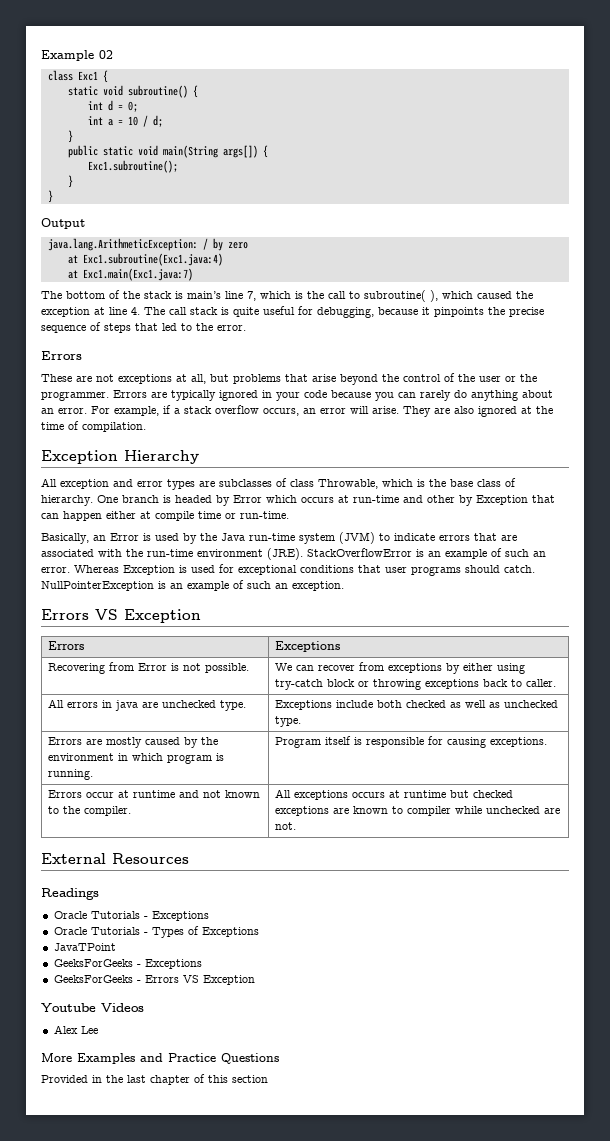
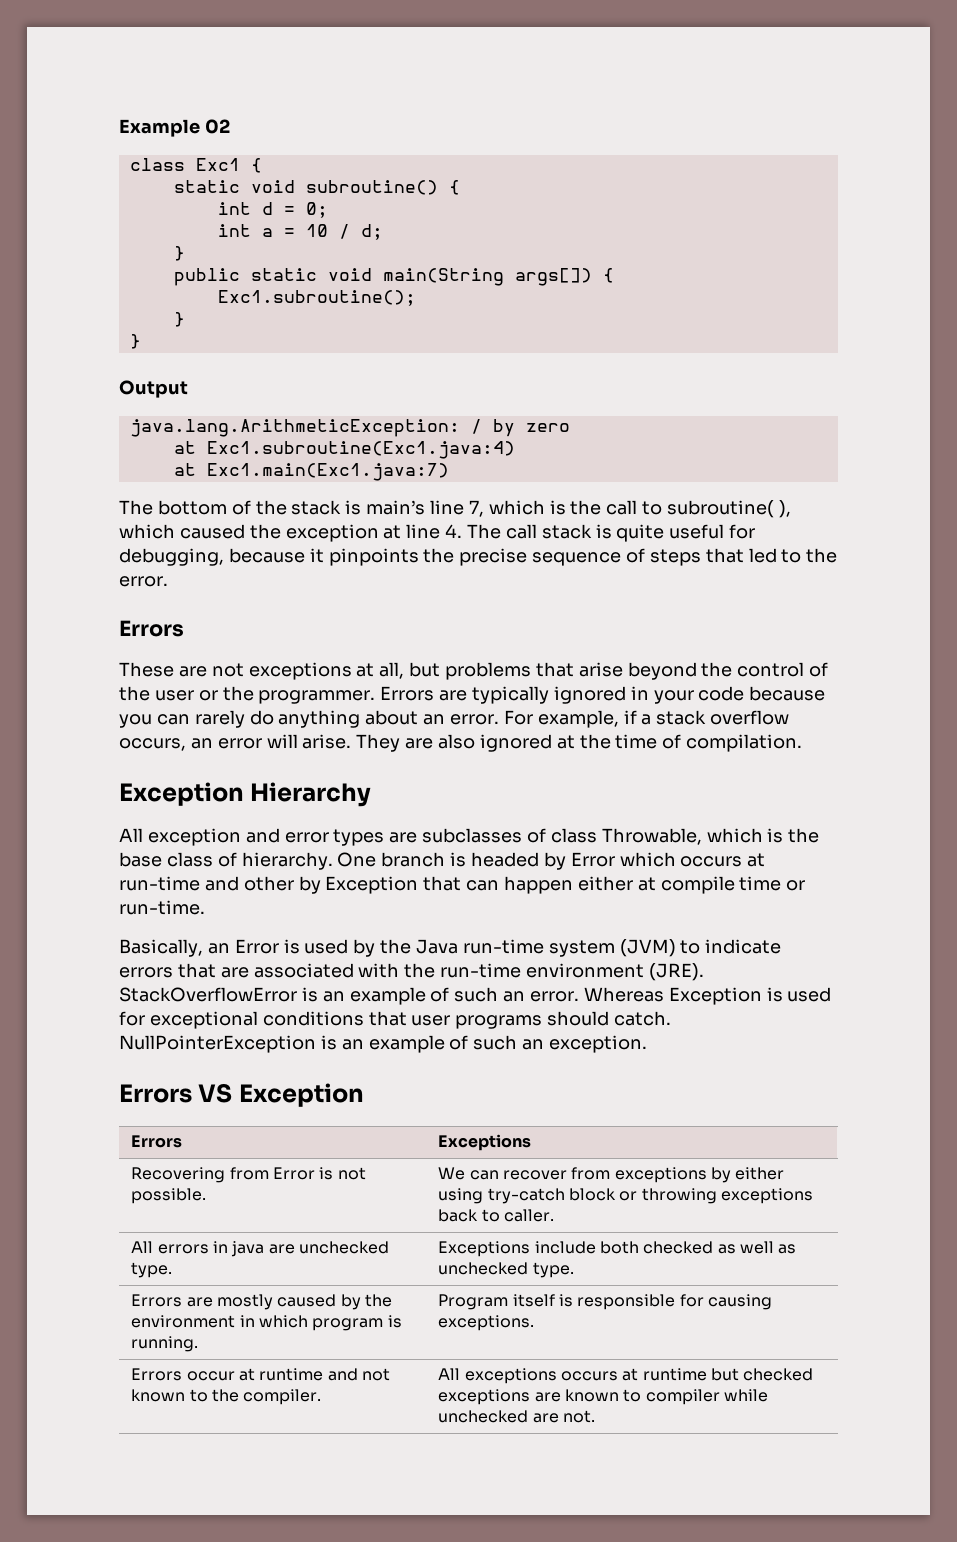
- External Resources
- Readings
- Oracle Tutorials - Exceptions
- Oracle Tutorials - Types of Exceptions
- JavaTPoint
- GeeksForGeeks - Exceptions
- GeeksForGeeks - Errors VS Exception
- Youtube Videos
- Alex Lee
- More Examples and Practice Questions
- Provided in the last chapter of this section

